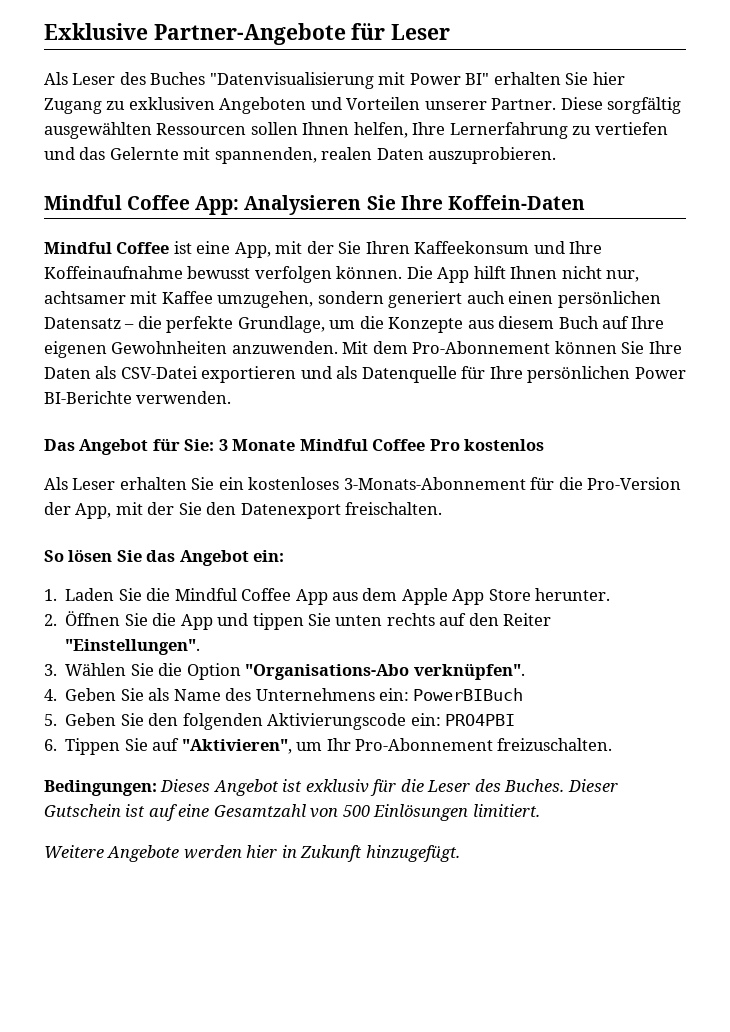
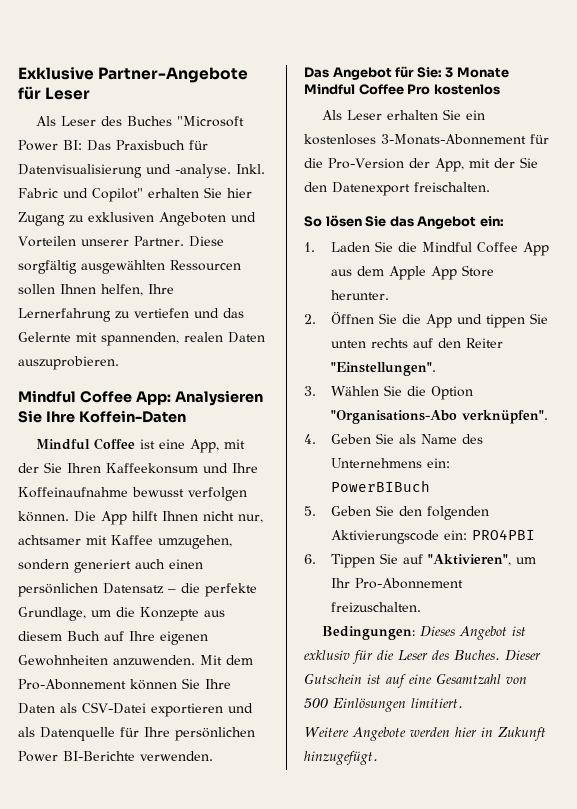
- Als Leser des Buches "Datenvisualisierung mit Power BI" erhalten Sie hier Zugang zu exklusiven Angeboten und Vorteilen unserer Partner.
+ Als Leser des Buches "Microsoft Power BI: Das Praxisbuch für Datenvisualisierung und -analyse. Inkl. Fabric und Copilot" erhalten Sie hier Zugang zu exklusiven Angeboten und Vorteilen unserer Partner.

